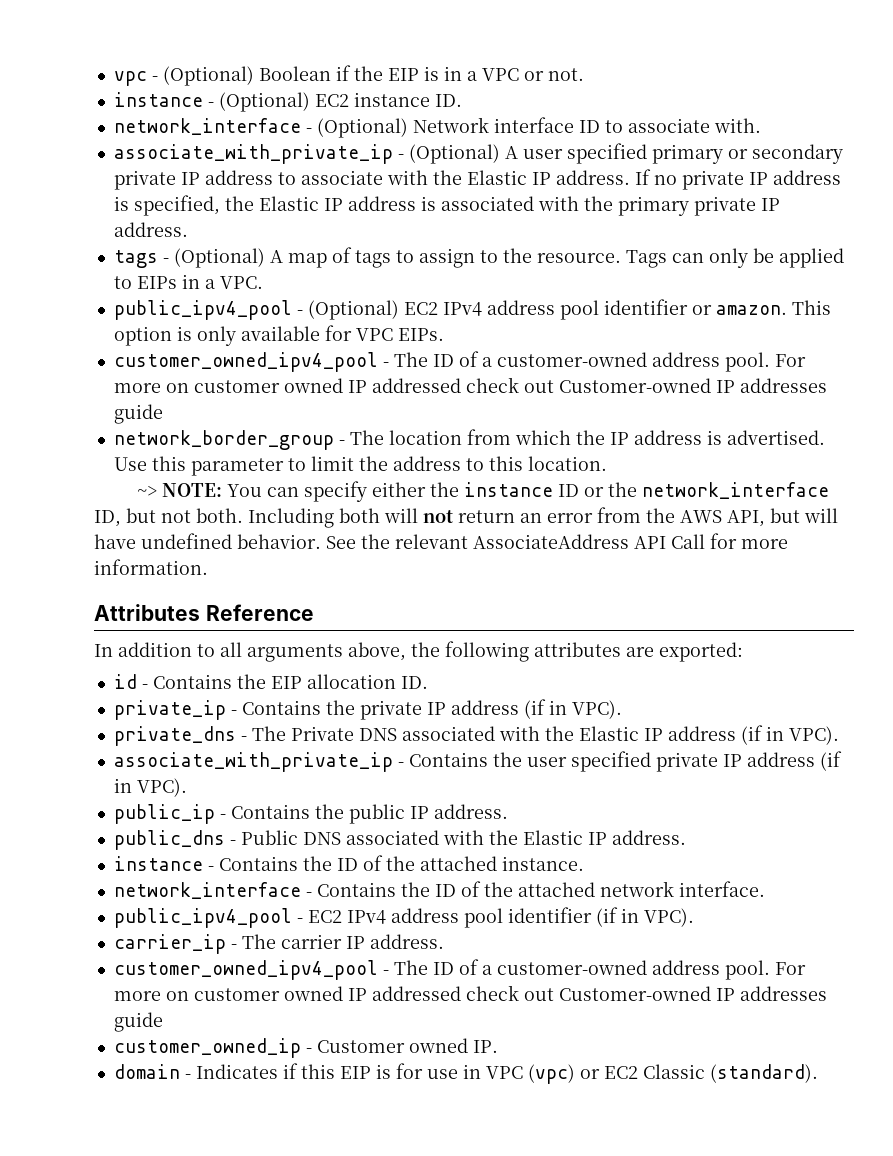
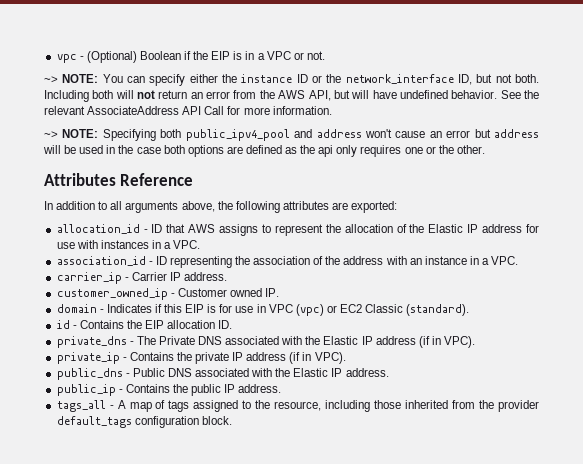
- instance - (Optional) EC2 instance ID.
- network_interface - (Optional) Network interface ID to associate with.
- associate_with_private_ip - (Optional) A user specified primary or secondary private IP address to associate with the Elastic IP address. If no private IP address is specified, the Elastic IP address is associated with the primary private IP address.
- tags - (Optional) A map of tags to assign to the resource. Tags can only be applied to EIPs in a VPC.
- public_ipv4_pool - (Optional) EC2 IPv4 address pool identifier or amazon. This option is only available for VPC EIPs.
- customer_owned_ipv4_pool - The ID of a customer-owned address pool. For more on customer owned IP addressed check out Customer-owned IP addresses guide
- network_border_group - The location from which the IP address is advertised. Use this parameter to limit the address to this location.
+ ~> NOTE: Specifying both public_ipv4_pool and address won't cause an error but address will be used in the case both options are defined as the api only requires one or the other.
- id - Contains the EIP allocation ID.
- private_ip - Contains the private IP address (if in VPC).
- private_dns - The Private DNS associated with the Elastic IP address (if in VPC).
- associate_with_private_ip - Contains the user specified private IP address (if in VPC).
- public_ip - Contains the public IP address.
- public_dns - Public DNS associated with the Elastic IP address.
- instance - Contains the ID of the attached instance.
- network_interface - Contains the ID of the attached network interface.
- public_ipv4_pool - EC2 IPv4 address pool identifier (if in VPC).
+ allocation_id - ID that AWS assigns to represent the allocation of the Elastic IP address for use with instances in a VPC.
+ association_id - ID representing the association of the address with an instance in a VPC.
- carrier_ip - The carrier IP address.
- customer_owned_ipv4_pool - The ID of a customer-owned address pool. For more on customer owned IP addressed check out Customer-owned IP addresses guide
+ carrier_ip - Carrier IP address.
+ id - Contains the EIP allocation ID.
+ private_dns - The Private DNS associated with the Elastic IP address (if in VPC).
+ private_ip - Contains the private IP address (if in VPC).
+ public_dns - Public DNS associated with the Elastic IP address.
+ public_ip - Contains the public IP address.
+ tags_all - A map of tags assigned to the resource, including those inherited from the provider default_tags configuration block.

